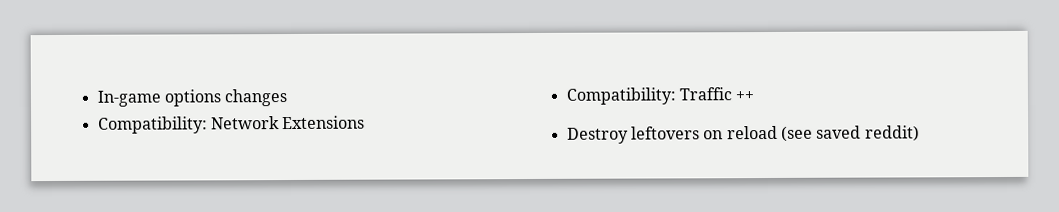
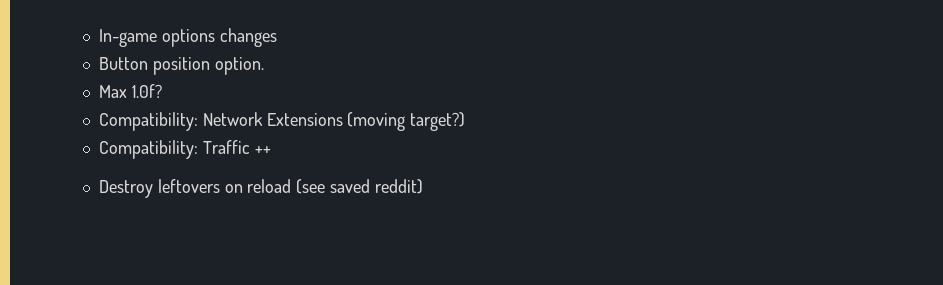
+ Button position option.
+ Max 1.0f?
- Compatibility: Network Extensions
+ Compatibility: Network Extensions (moving target?)

